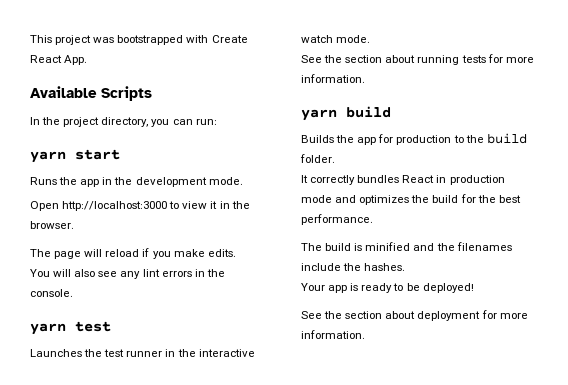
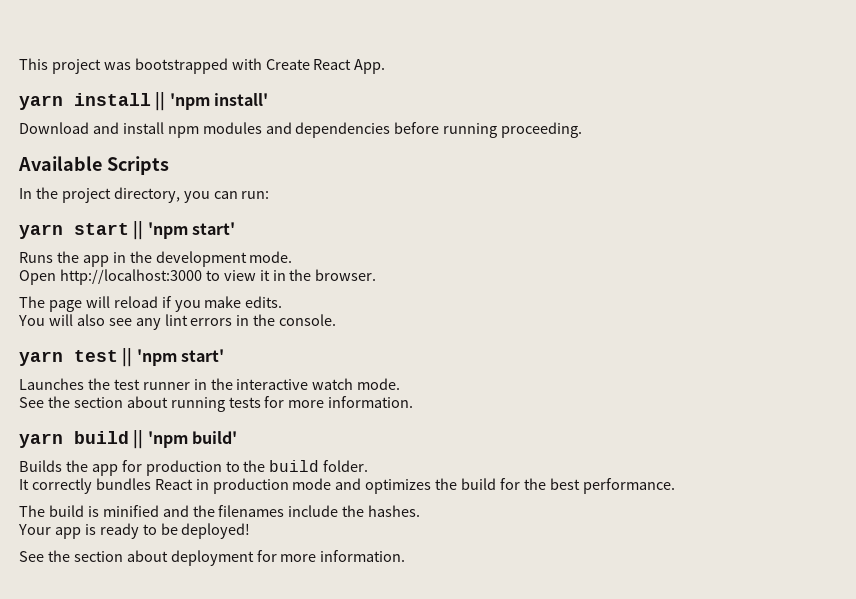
+ yarn install || 'npm install'
+ Download and install npm modules and dependencies before running proceeding.
- yarn start
+ yarn start || 'npm start'
- yarn test
+ yarn test || 'npm start'
- yarn build
+ yarn build || 'npm build'

